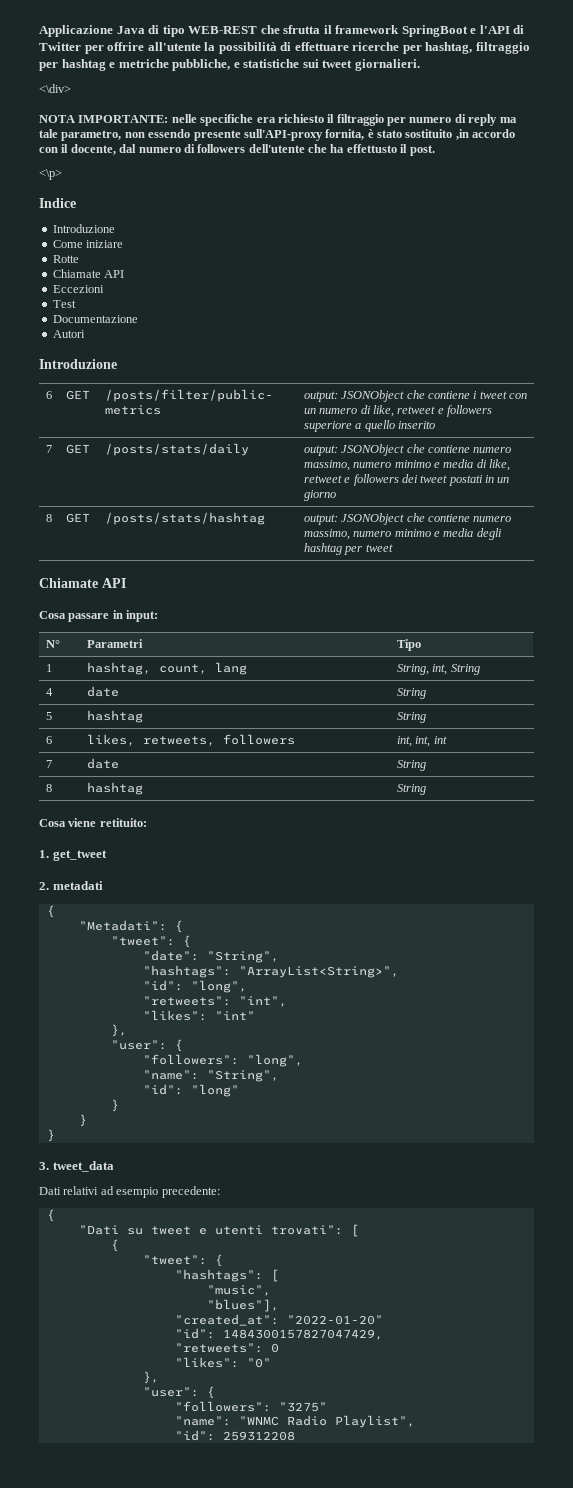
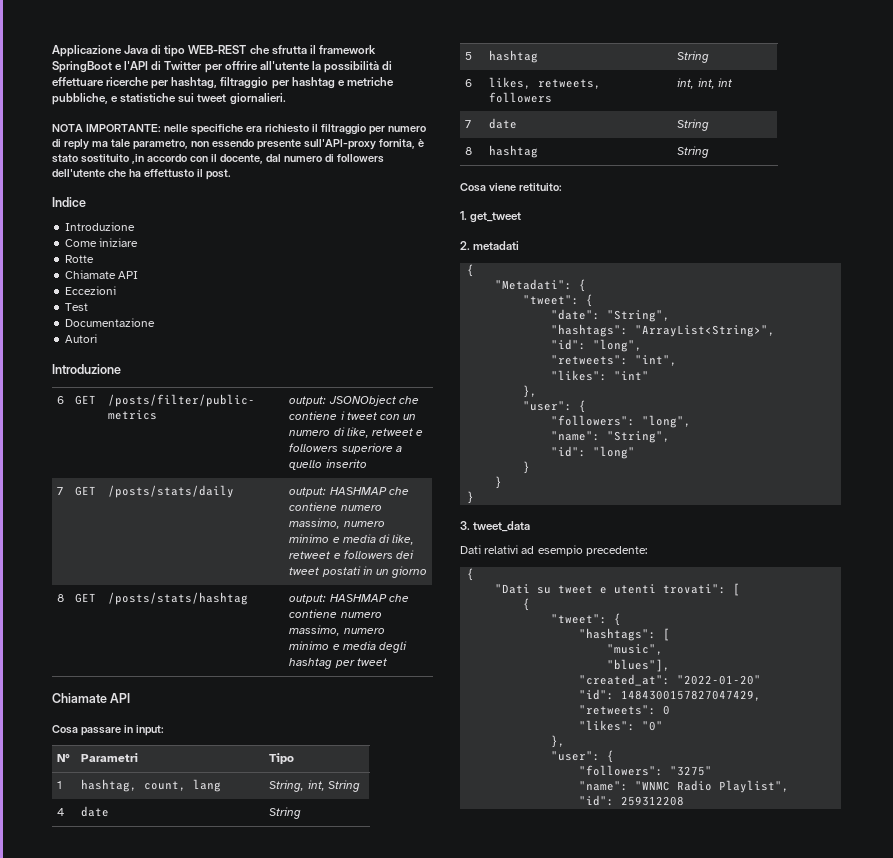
- <\div>
- <\p>
- 7 | GET | /posts/stats/daily | output: JSONObject che contiene numero massimo, numero minimo e media di like, retweet e followers dei tweet postati in un giorno
+ 7 | GET | /posts/stats/daily | output: HASHMAP che contiene numero massimo, numero minimo e media di like, retweet e followers dei tweet postati in un giorno
- 8 | GET | /posts/stats/hashtag | output: JSONObject che contiene numero massimo, numero minimo e media degli hashtag per tweet
+ 8 | GET | /posts/stats/hashtag | output: HASHMAP che contiene numero massimo, numero minimo e media degli hashtag per tweet

